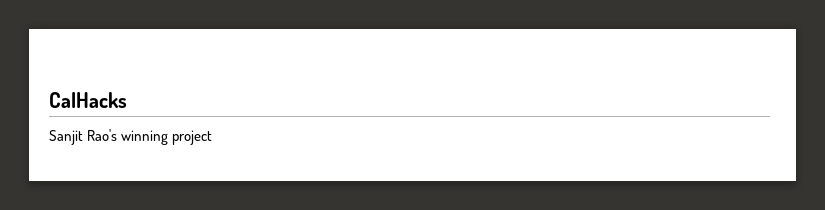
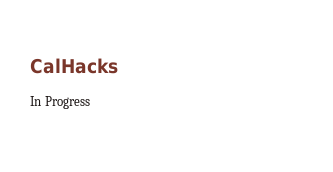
- Sanjit Rao's winning project
+ In Progress

